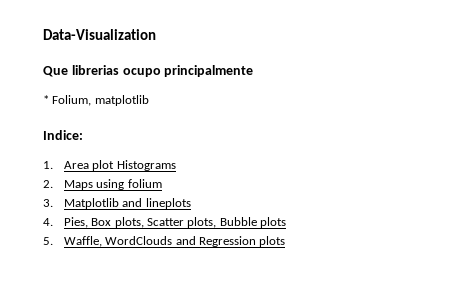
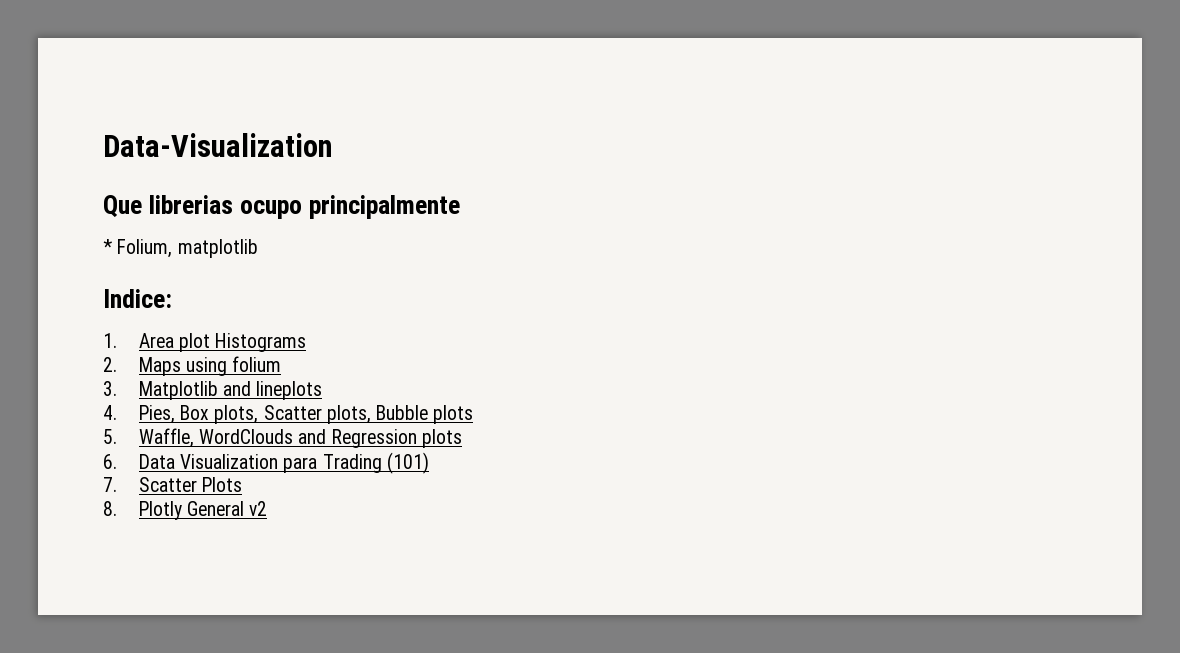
+ 6. Data Visualization para Trading (101)
+ 7. Scatter Plots
+ 8. Plotly General v2

